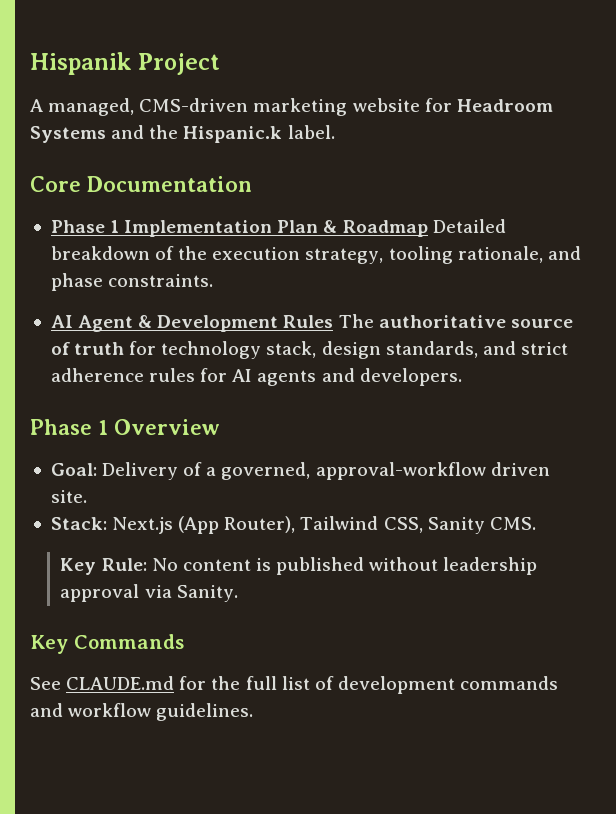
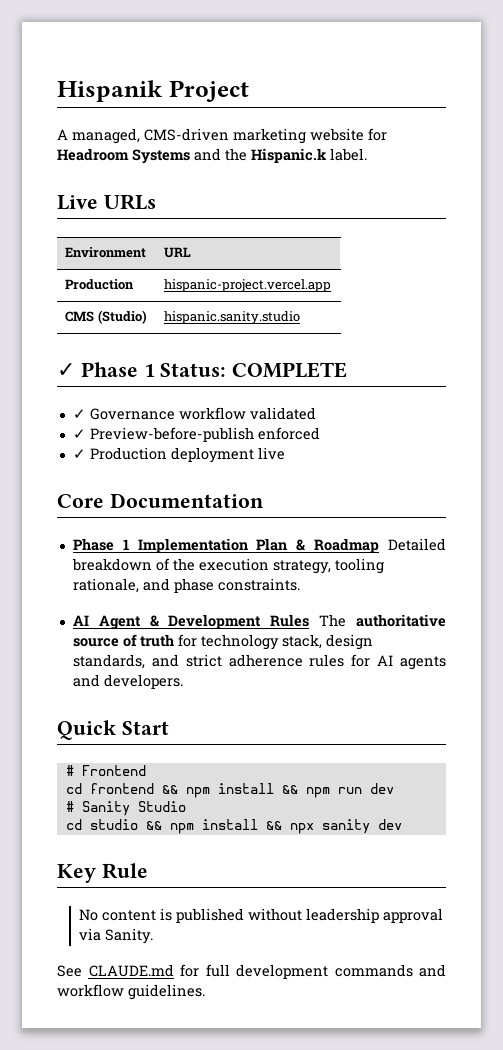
+ Live URLs
+ Environment | URL
+ Production | hispanic-project.vercel.app
+ CMS (Studio) | hispanic.sanity.studio
+ ✓ Phase 1 Status: COMPLETE
+ ✓ Governance workflow validated
+ ✓ Preview-before-publish enforced
+ ✓ Production deployment live
- Phase 1 Overview
- Goal: Delivery of a governed, approval-workflow driven site.
- Stack: Next.js (App Router), Tailwind CSS, Sanity CMS.
- Key Rule: No content is published without leadership approval via Sanity.
+ Quick Start
+ # Frontend
+ cd frontend && npm install && npm run dev
+ # Sanity Studio
+ cd studio && npm install && npx sanity dev
+ Key Rule
+ No content is published without leadership approval via Sanity.
- Key Commands
- See CLAUDE.md for the full list of development commands and workflow guidelines.
+ See CLAUDE.md for full development commands and workflow guidelines.

